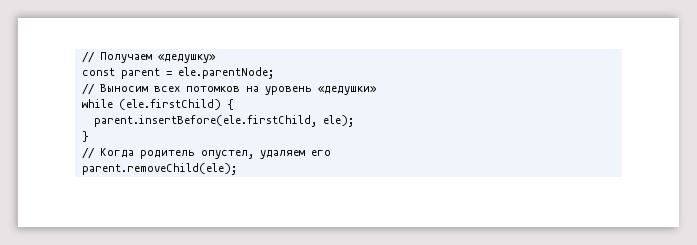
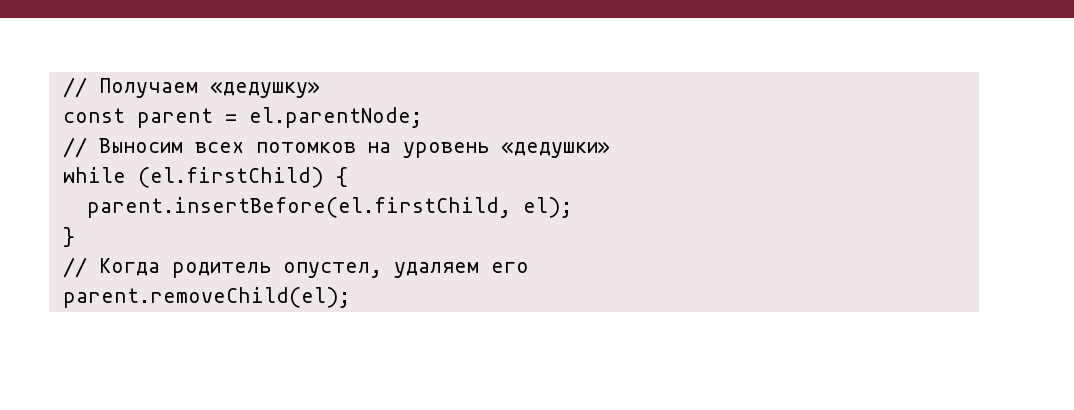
- const parent = ele.parentNode;
+ const parent = el.parentNode;
- while (ele.firstChild) {
+ while (el.firstChild) {
- parent.insertBefore(ele.firstChild, ele);
+ parent.insertBefore(el.firstChild, el);
- parent.removeChild(ele);
+ parent.removeChild(el);

